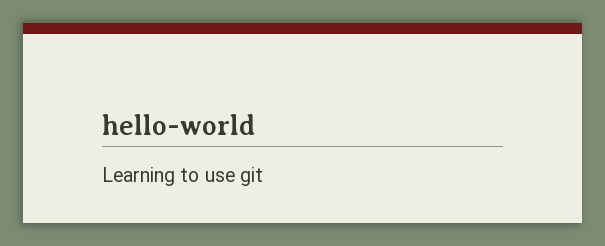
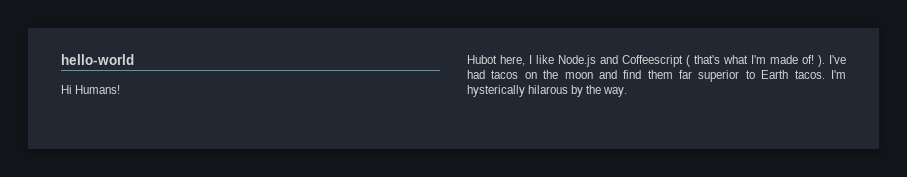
- Learning to use git
+ Hi Humans!
+ Hubot here, I like Node.js and Coffeescript ( that's what I'm made of! ). I've had tacos on the moon and find them far superior to Earth tacos. I'm hysterically hilarous by the way.

